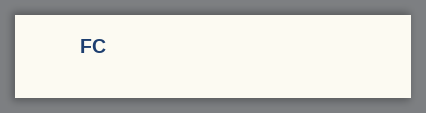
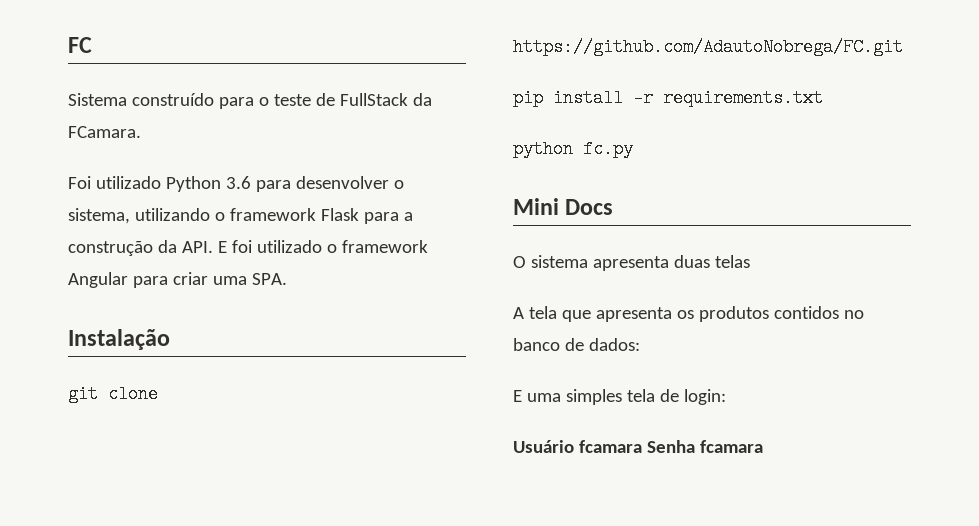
+ Sistema construído para o teste de FullStack da FCamara.
+ Foi utilizado Python 3.6 para desenvolver o sistema, utilizando o framework Flask para a construção da API. E foi utilizado o framework Angular para criar uma SPA.
+ Instalação
+ git clone https://github.com/AdautoNobrega/FC.git
+ pip install -r requirements.txt
+ python fc.py
+ Mini Docs
+ O sistema apresenta duas telas
+ A tela que apresenta os produtos contidos no banco de dados:
+ E uma simples tela de login:
+ Usuário fcamara Senha fcamara

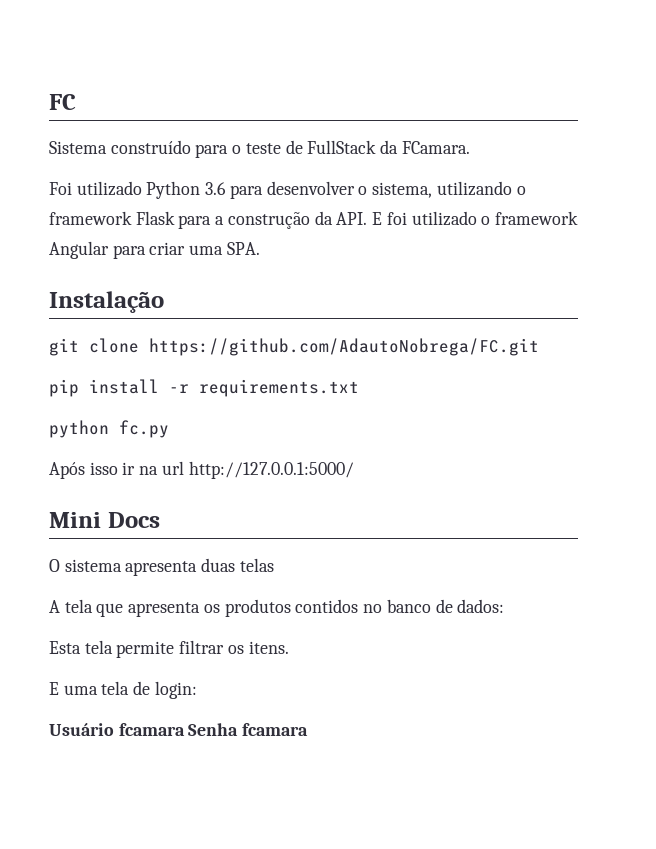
+ Após isso ir na url http://127.0.0.1:5000/
+ Esta tela permite filtrar os itens.
- E uma simples tela de login:
+ E uma tela de login:

